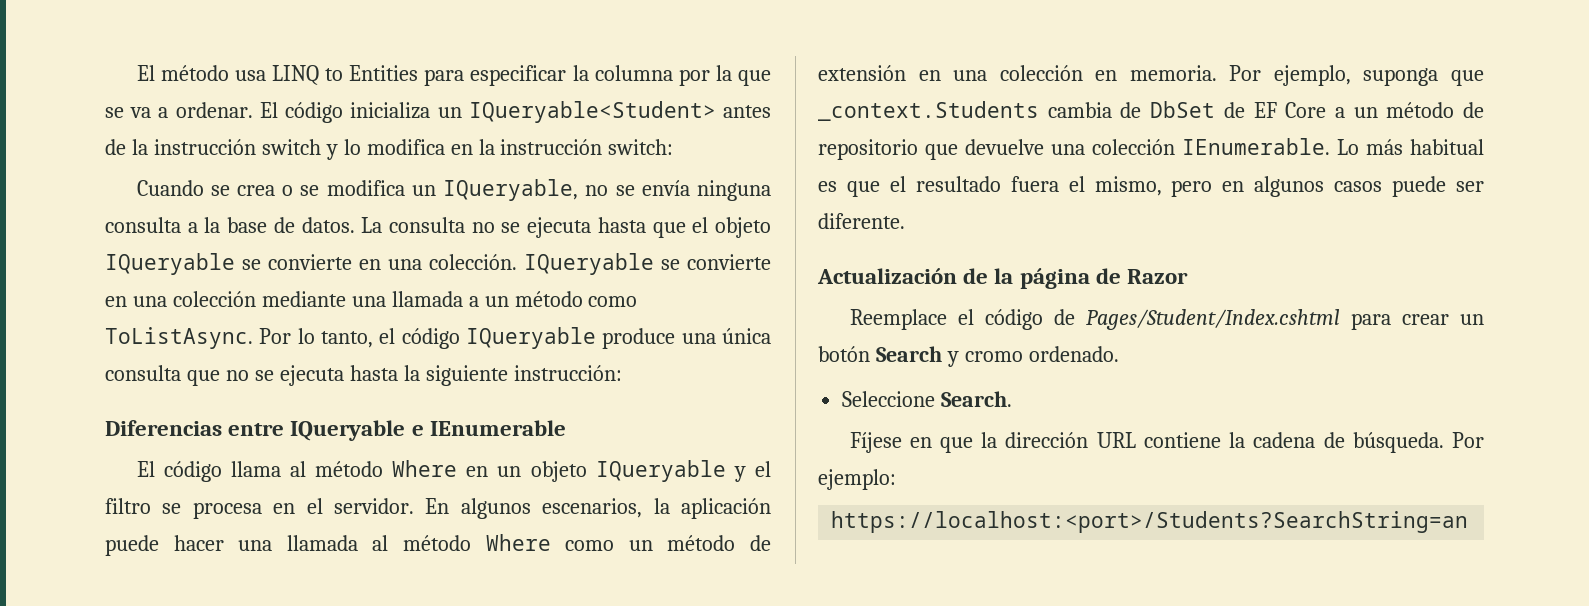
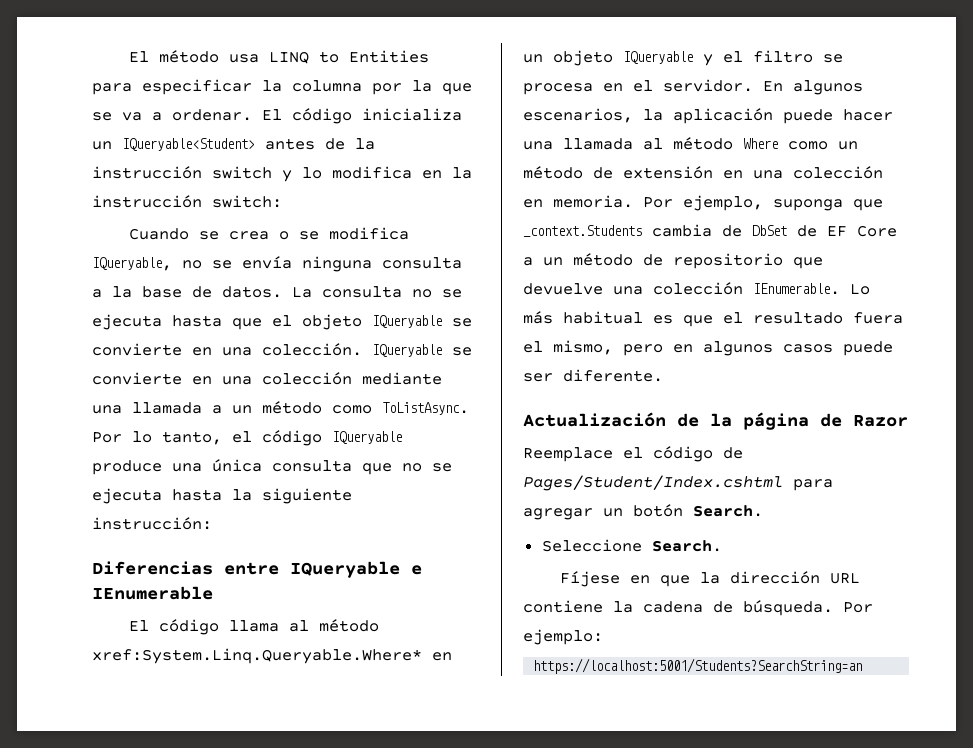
- Cuando se crea o se modifica un IQueryable, no se envía ninguna consulta a la base de datos.
+ Cuando se crea o se modifica IQueryable, no se envía ninguna consulta a la base de datos.
- El código llama al método Where en un objeto IQueryable y el filtro se procesa en el servidor.
+ El código llama al método xref:System.Linq.Queryable.Where* en un objeto IQueryable y el filtro se procesa en el servidor.
- Reemplace el código de Pages/Student/Index.cshtml para crear un botón Search y cromo ordenado.
+ Reemplace el código de Pages/Student/Index.cshtml para agregar un botón Search.
- https://localhost:<port>/Students?SearchString=an
+ https://localhost:5001/Students?SearchString=an

